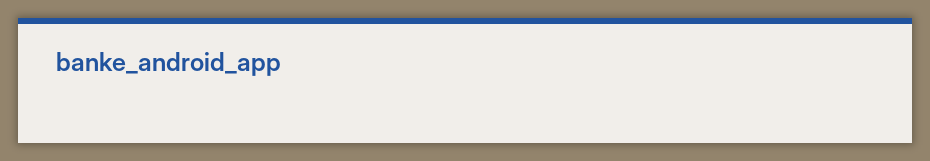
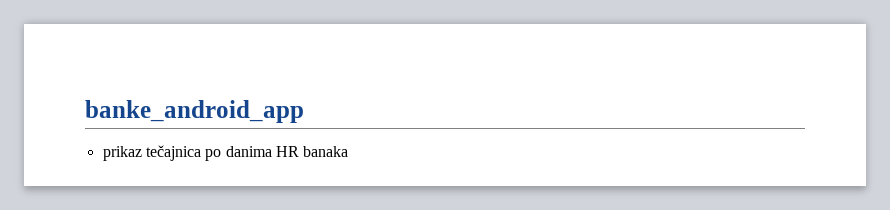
+ prikaz tečajnica po danima HR banaka

